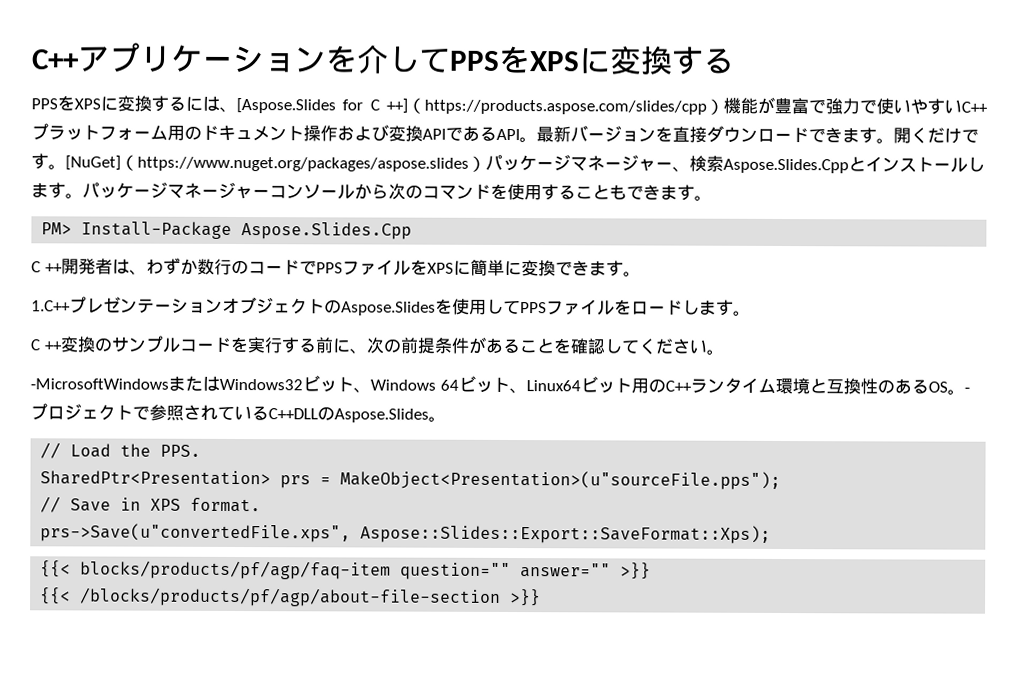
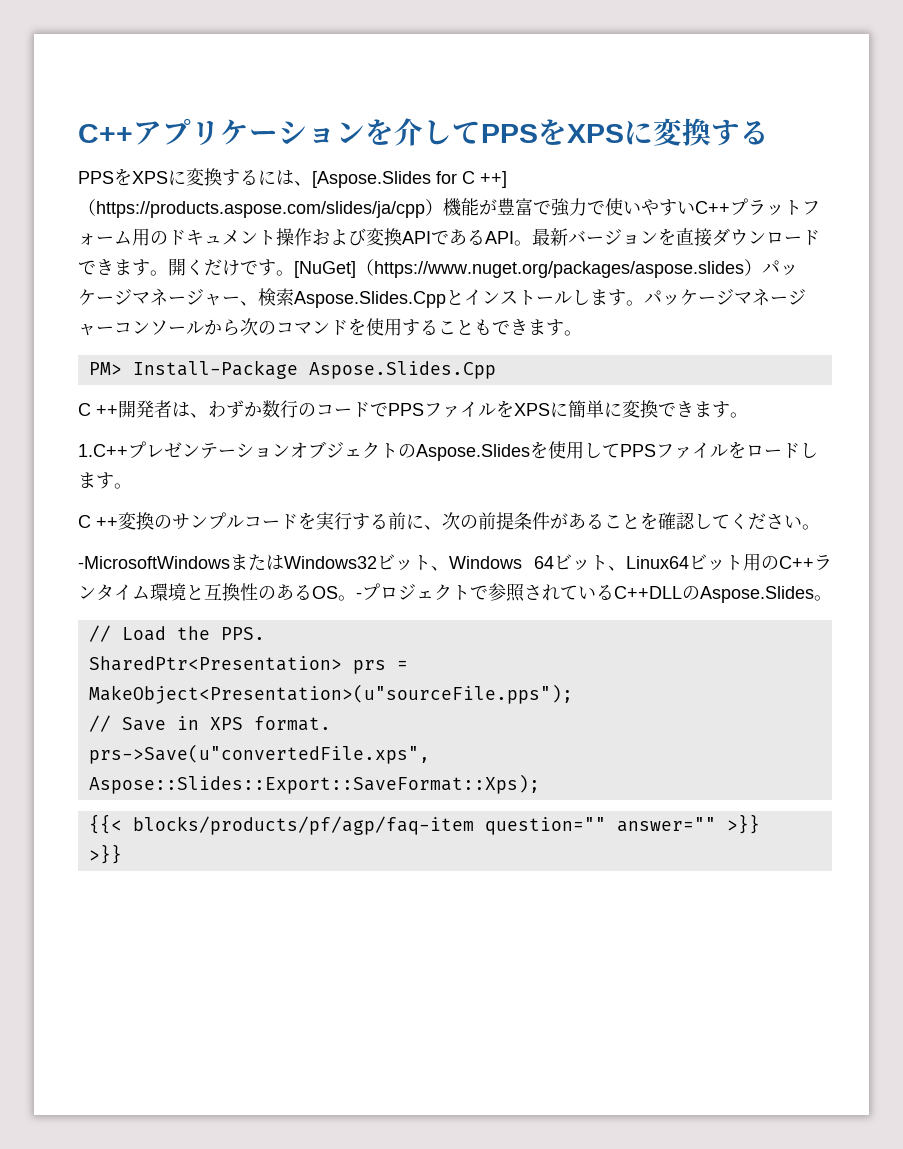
- PPSをXPSに変換するには、[Aspose.Slides for C ++]（https://products.aspose.com/slides/cpp）機能が豊富で強力で使いやすいC++プラットフォーム用のドキュメント操作および変換APIであるAPI。
+ PPSをXPSに変換するには、[Aspose.Slides for C ++]（https://products.aspose.com/slides/ja/cpp）機能が豊富で強力で使いやすいC++プラットフォーム用のドキュメント操作および変換APIであるAPI。
  {{< blocks/products/pf/agp/faq-item question="" answer="" >}}
- {{< /blocks/products/pf/agp/about-file-section >}}
+ >}}

